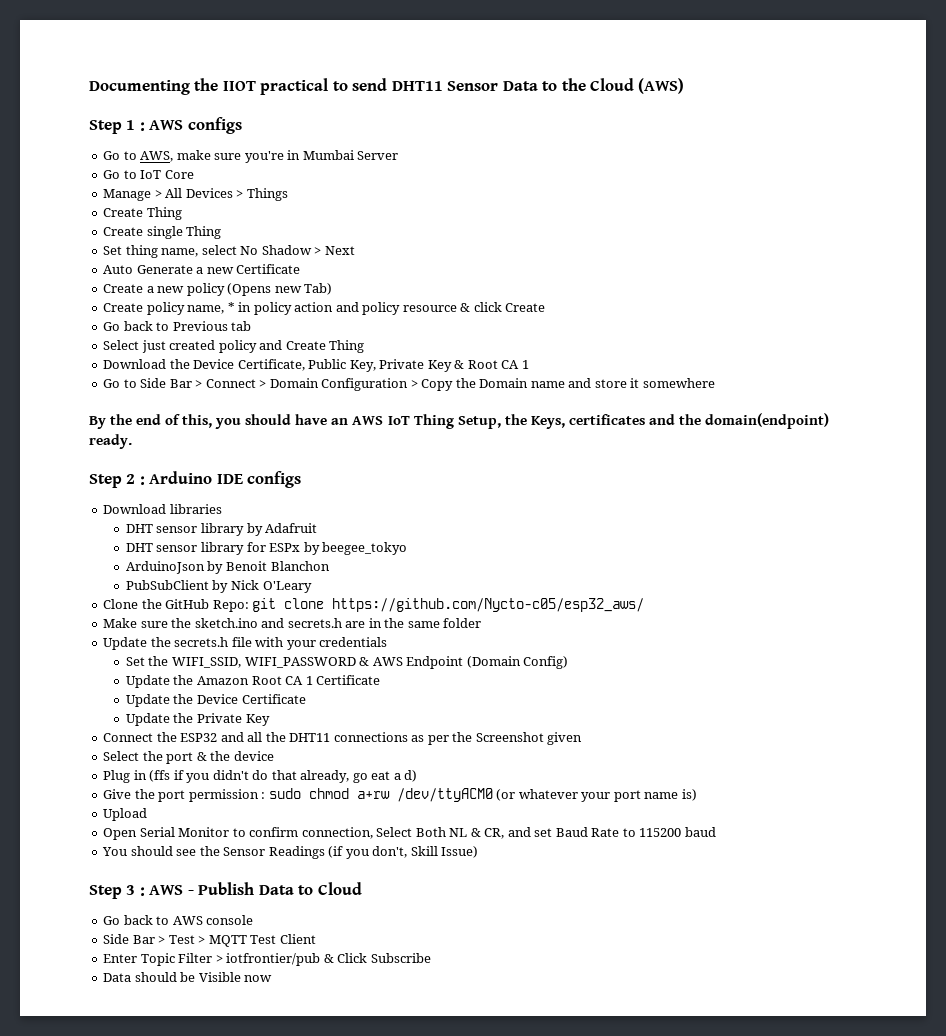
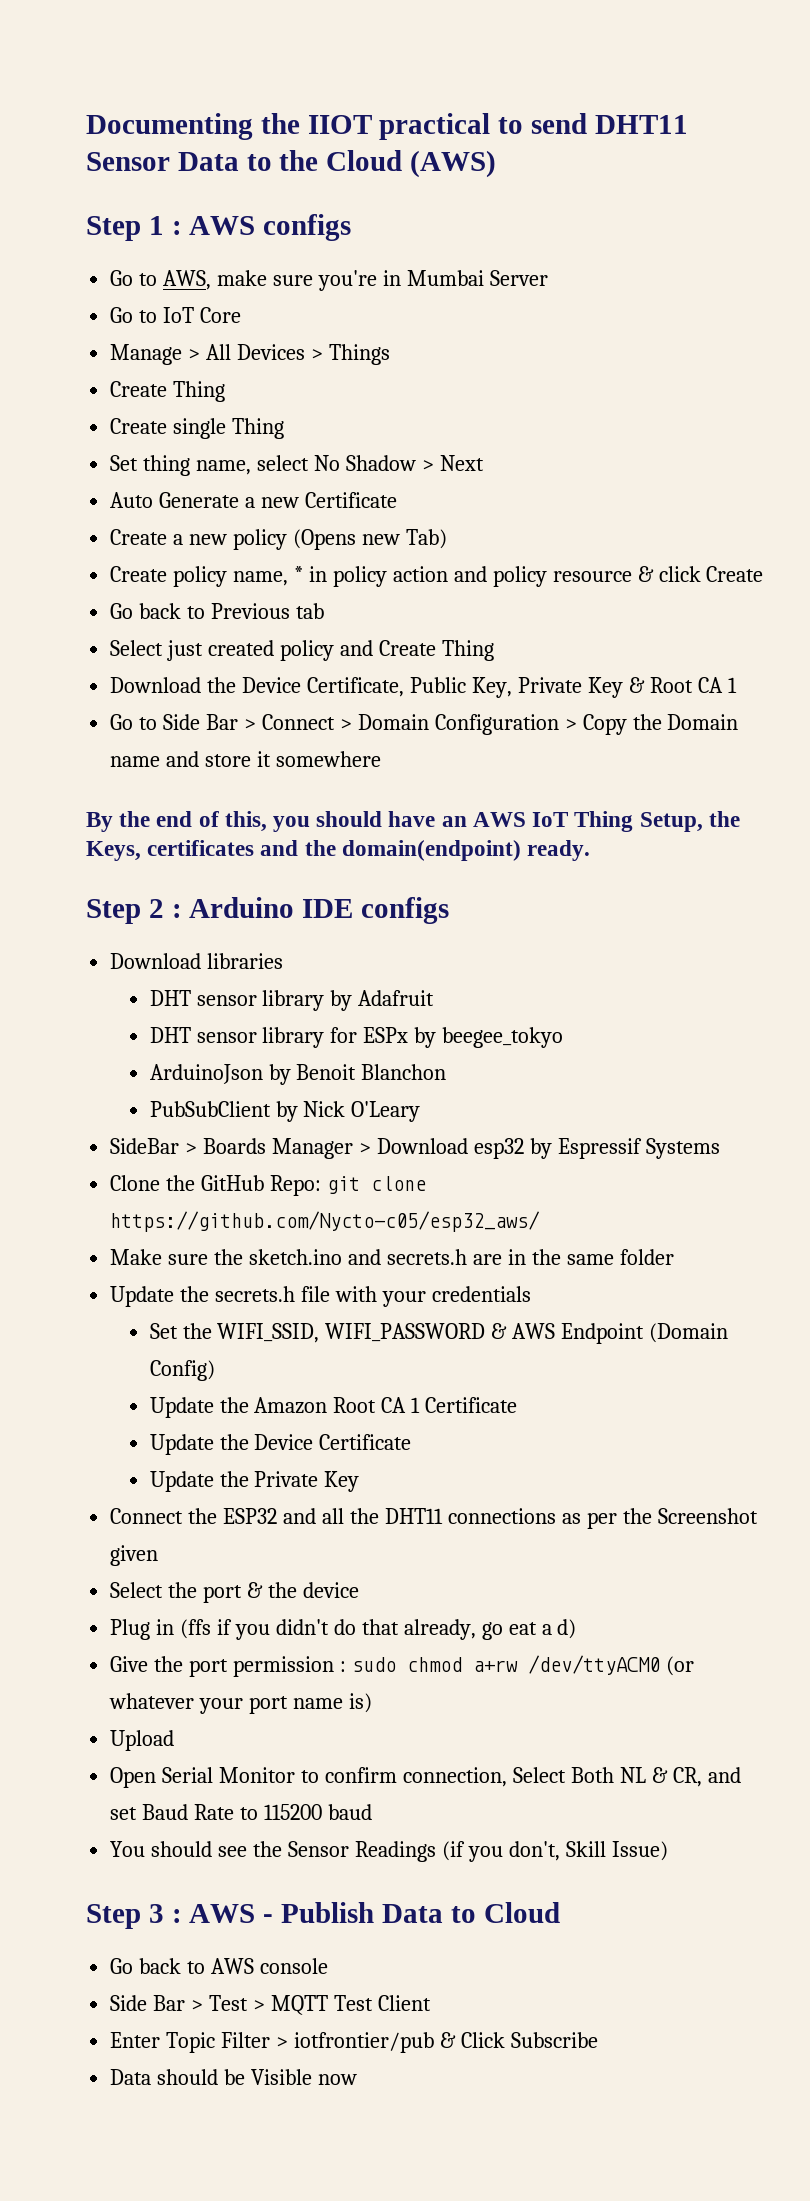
+ SideBar > Boards Manager > Download esp32 by Espressif Systems

